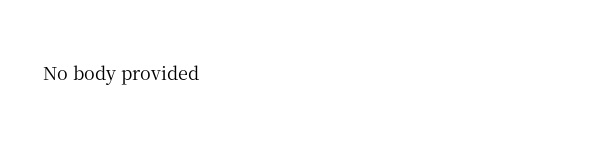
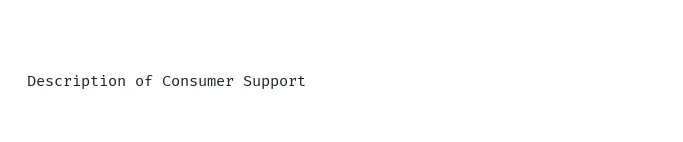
- No body provided
+ Description of Consumer Support

